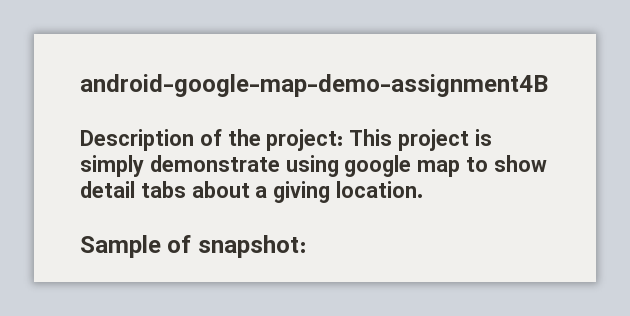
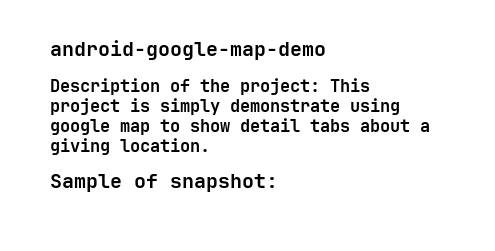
- android-google-map-demo-assignment4B
+ android-google-map-demo

